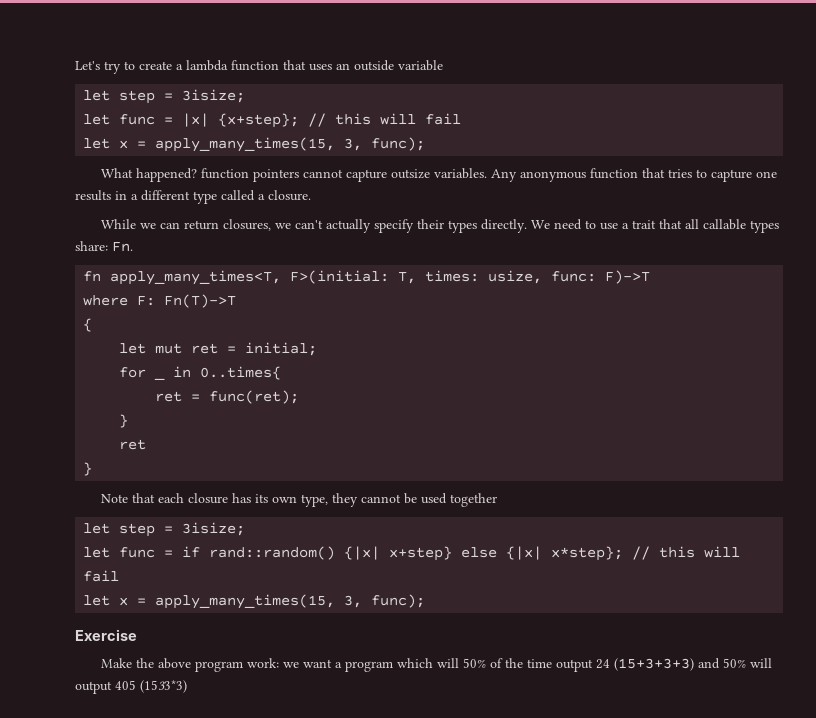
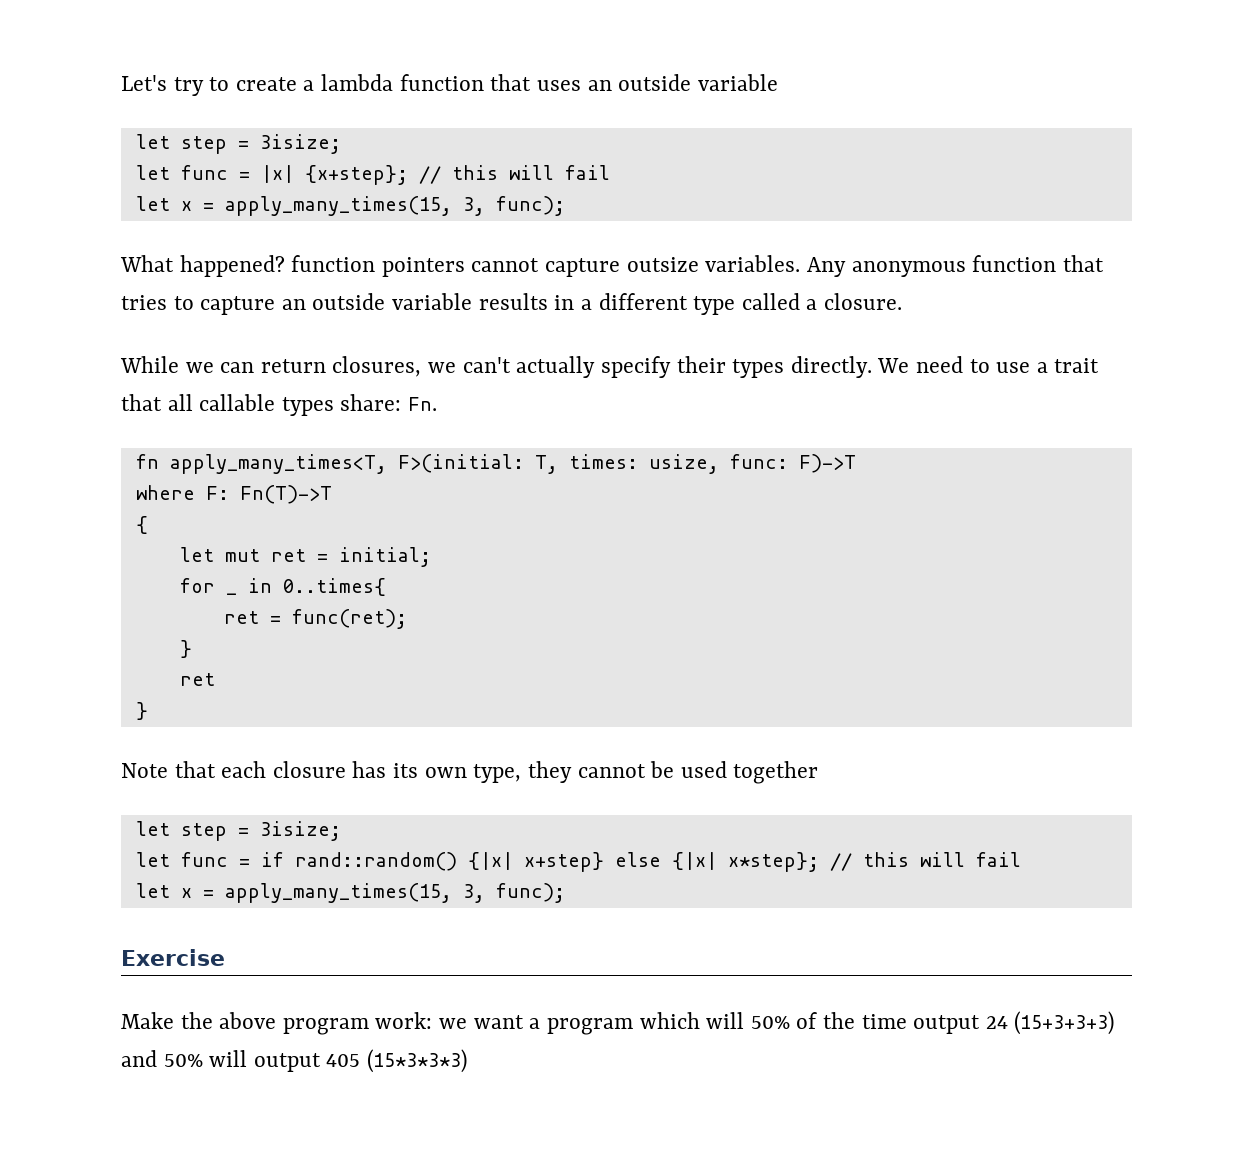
- Any anonymous function that tries to capture one results in a different type called a closure.
+ Any anonymous function that tries to capture an outside variable results in a different type called a closure.
- Make the above program work: we want a program which will 50% of the time output 24 (15+3+3+3) and 50% will output 405 (1533*3)
+ Make the above program work: we want a program which will 50% of the time output 24 (15+3+3+3) and 50% will output 405 (15*3*3*3)

